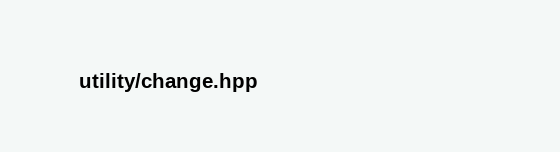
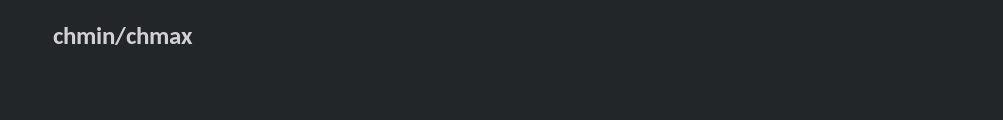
- utility/change.hpp
+ chmin/chmax

